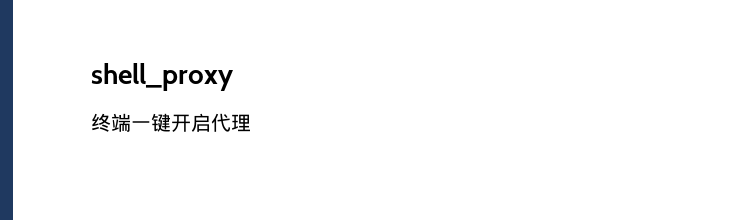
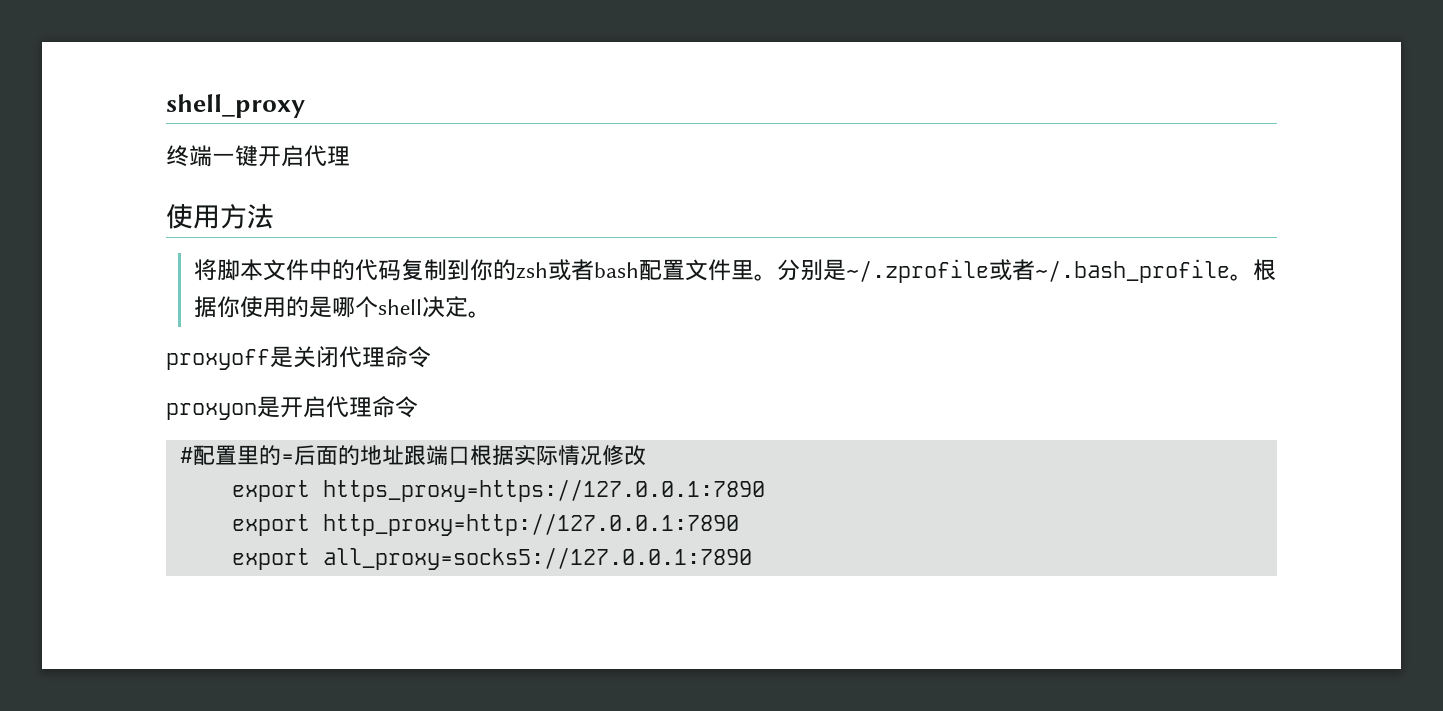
+ 使用方法
+ 将脚本文件中的代码复制到你的zsh或者bash配置文件里。分别是~/.zprofile或者~/.bash_profile。根据你使用的是哪个shell决定。
+ proxyoff是关闭代理命令
+ proxyon是开启代理命令
+ #配置里的=后面的地址跟端口根据实际情况修改
+ export https_proxy=https://127.0.0.1:7890
+ export http_proxy=http://127.0.0.1:7890
+ export all_proxy=socks5://127.0.0.1:7890

